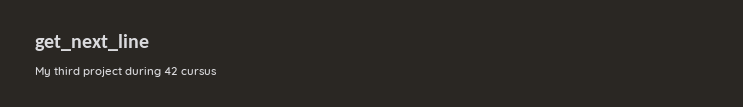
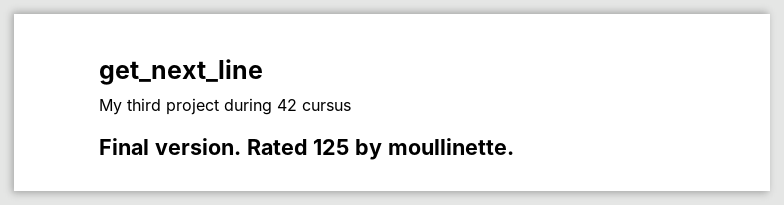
+ Final version. Rated 125 by moullinette.

